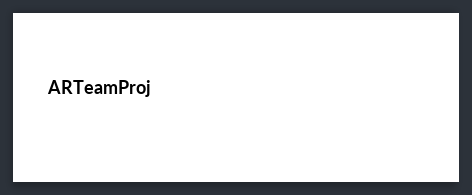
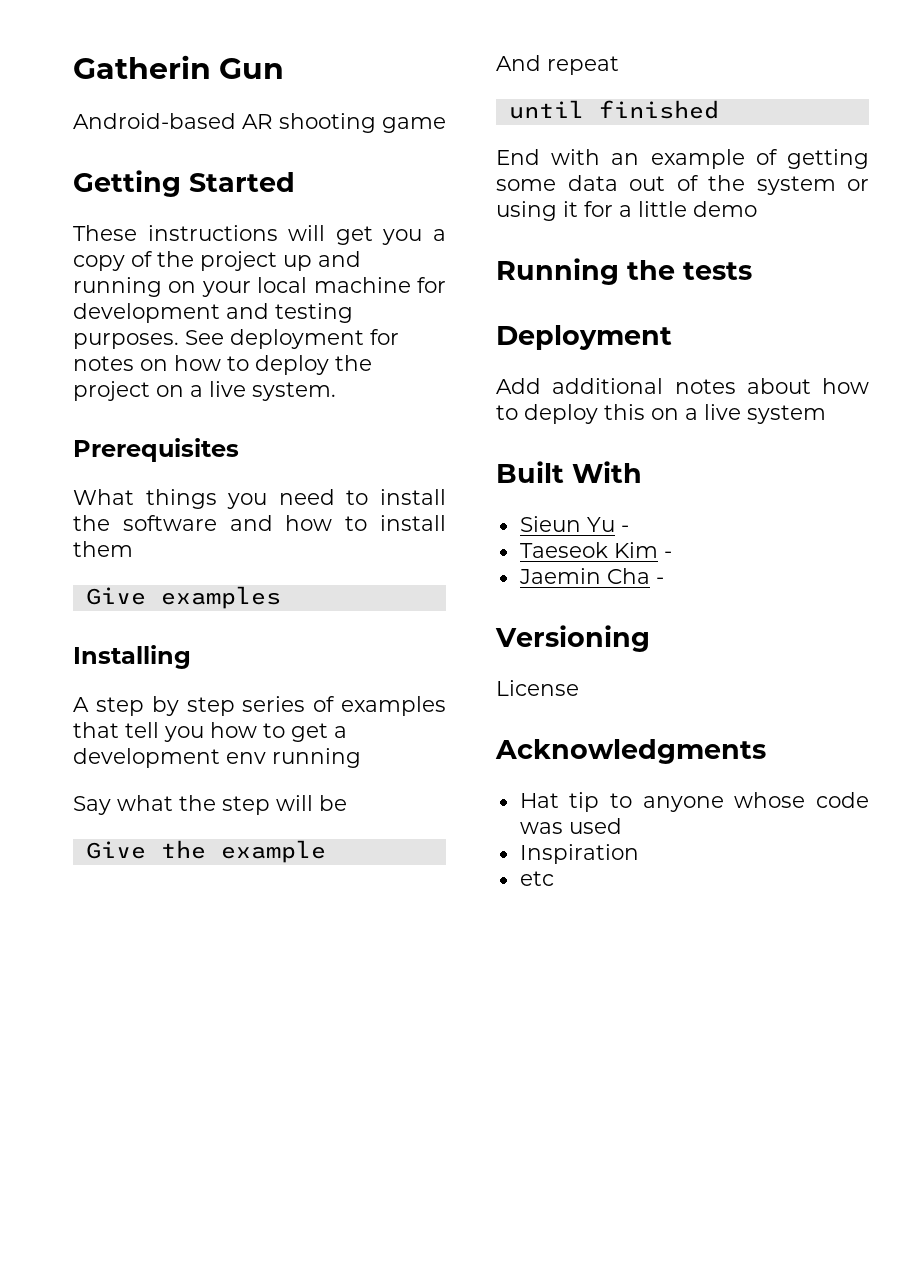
- ARTeamProj
+ Gatherin Gun
+ Android-based AR shooting game
+ Getting Started
+ These instructions will get you a copy of the project up and running on your local machine for development and testing purposes. See deployment for notes on how to deploy the project on a live system.
+ Prerequisites
+ What things you need to install the software and how to install them
+ Give examples
+ Installing
+ A step by step series of examples that tell you how to get a development env running
+ Say what the step will be
+ Give the example
+ And repeat
+ until finished
+ End with an example of getting some data out of the system or using it for a little demo
+ Running the tests
+ Deployment
+ Add additional notes about how to deploy this on a live system
+ Built With
+ Sieun Yu -
+ Taeseok Kim -
+ Jaemin Cha -
+ Versioning
+ License
+ Acknowledgments
+ Hat tip to anyone whose code was used
+ Inspiration
+ etc

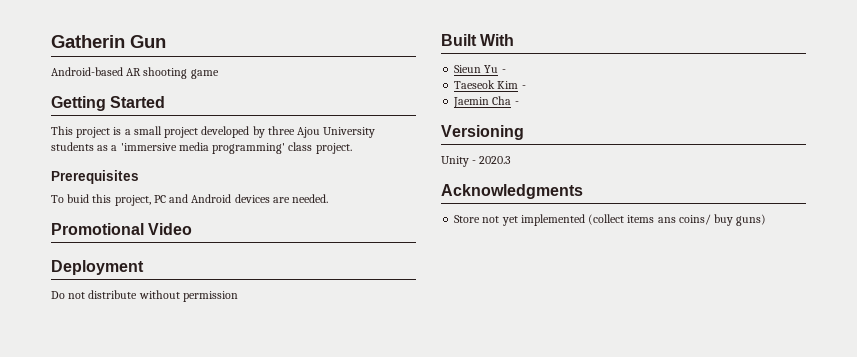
- These instructions will get you a copy of the project up and running on your local machine for development and testing purposes. See deployment for notes on how to deploy the project on a live system.
+ This project is a small project developed by three Ajou University students as a 'immersive media programming' class project.
  Prerequisites
- What things you need to install the software and how to install them
- Give examples
- Installing
- A step by step series of examples that tell you how to get a development env running
- Say what the step will be
- Give the example
- And repeat
- until finished
- End with an example of getting some data out of the system or using it for a little demo
- Running the tests
+ To buid this project, PC and Android devices are needed.
+ Promotional Video
  Deployment
- Add additional notes about how to deploy this on a live system
+ Do not distribute without permission
- License
+ Unity - 2020.3
  Acknowledgments
- Hat tip to anyone whose code was used
- Inspiration
- etc
+ Store not yet implemented (collect items ans coins/ buy guns)

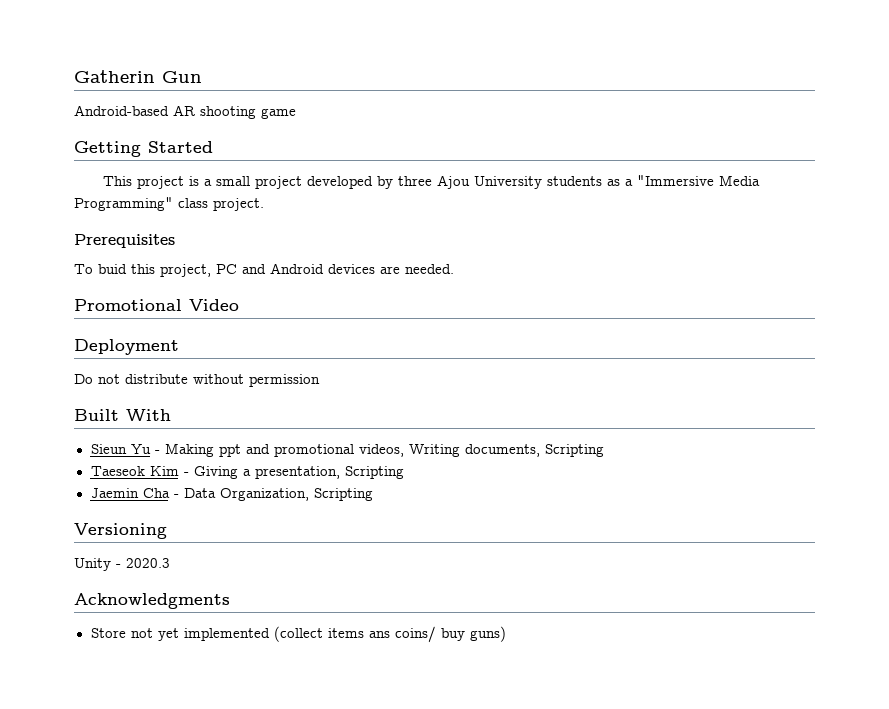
- This project is a small project developed by three Ajou University students as a 'immersive media programming' class project.
+ This project is a small project developed by three Ajou University students as a "Immersive Media Programming" class project.
- Sieun Yu -
+ Sieun Yu - Making ppt and promotional videos, Writing documents, Scripting
- Taeseok Kim -
+ Taeseok Kim - Giving a presentation, Scripting
- Jaemin Cha -
+ Jaemin Cha - Data Organization, Scripting

